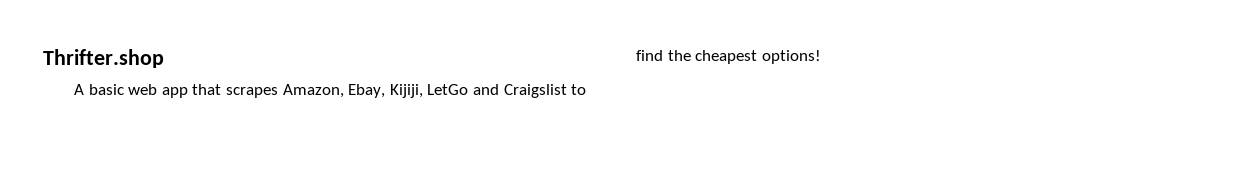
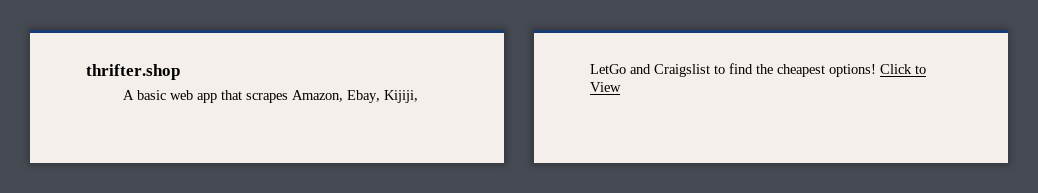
- Thrifter.shop
+ thrifter.shop
+ Click to View

